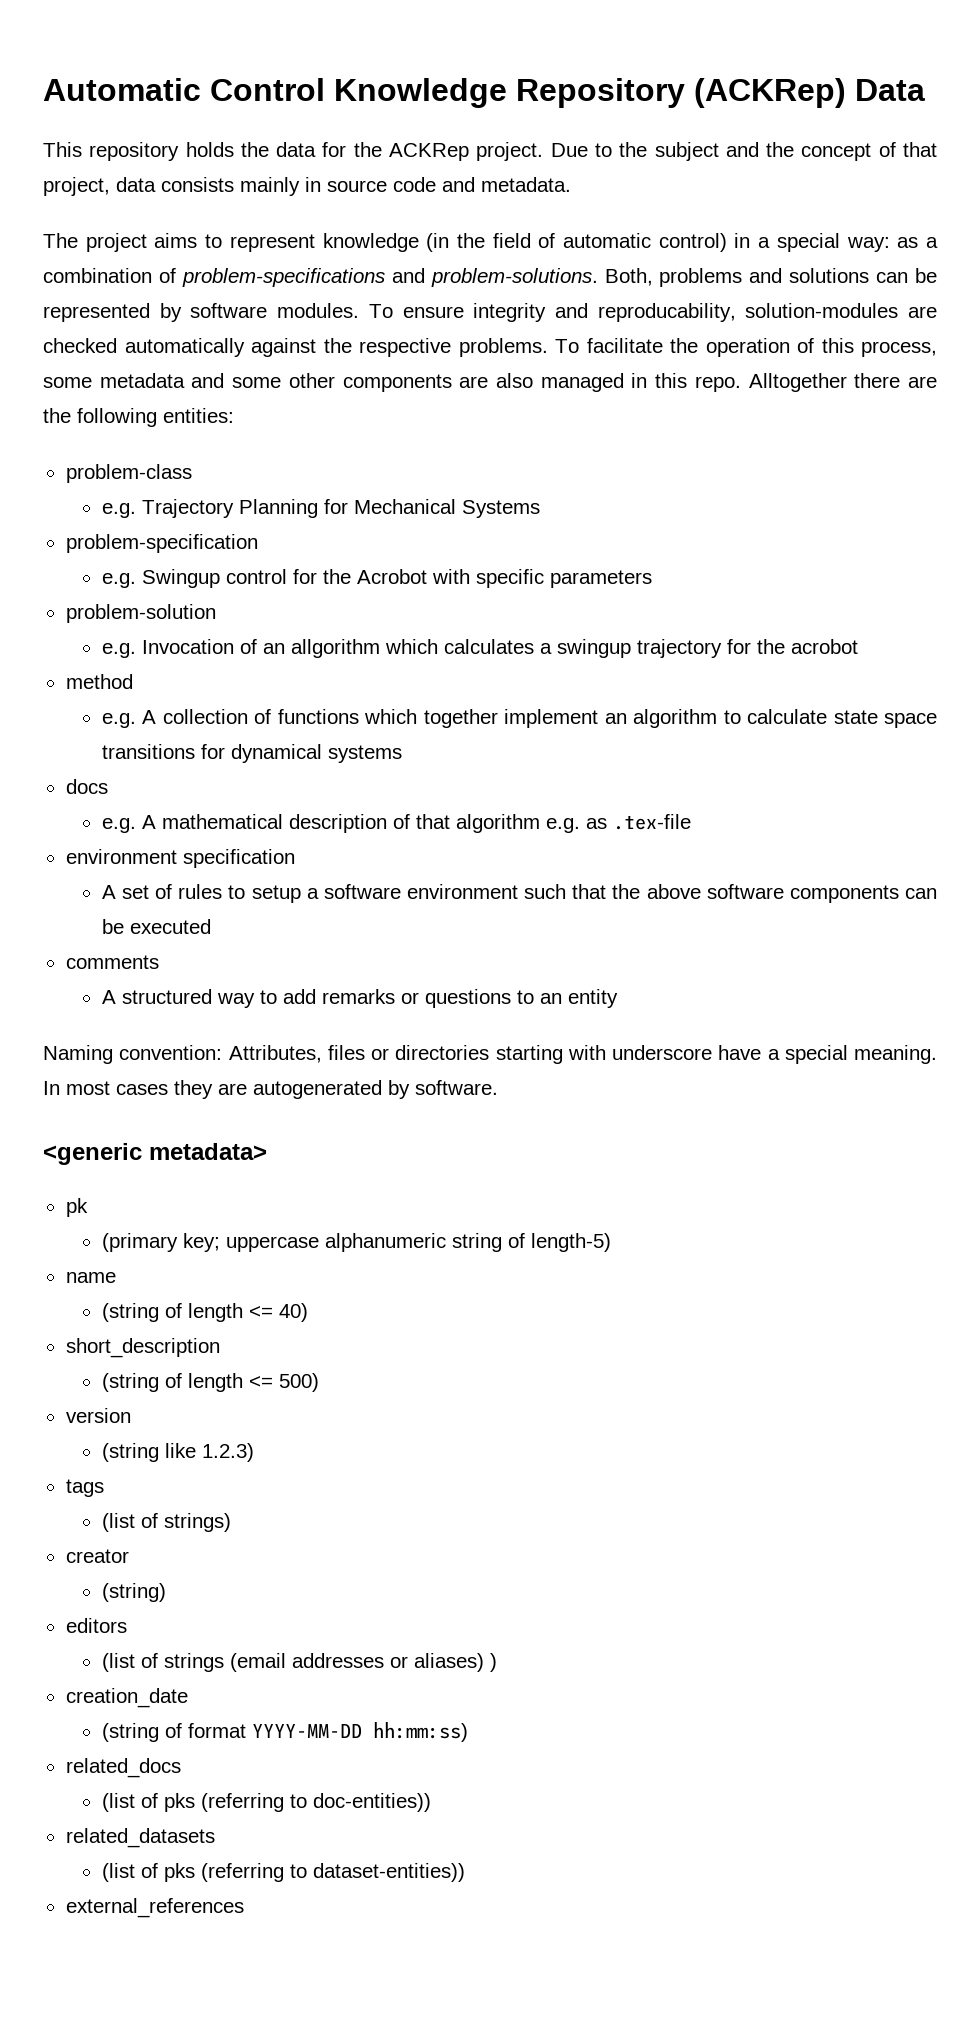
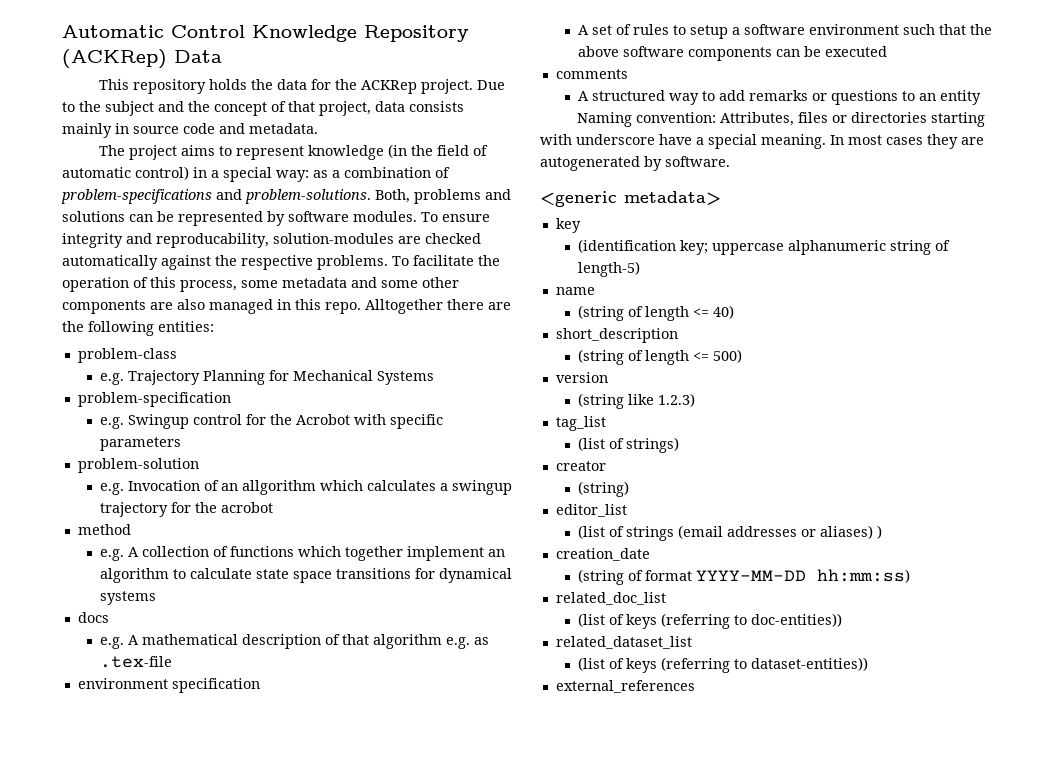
- pk
- (primary key; uppercase alphanumeric string of length-5)
+ key
+ (identification key; uppercase alphanumeric string of length-5)
- tags
+ tag_list
- editors
+ editor_list
- related_docs
- (list of pks (referring to doc-entities))
+ related_doc_list
+ (list of keys (referring to doc-entities))
- related_datasets
- (list of pks (referring to dataset-entities))
+ related_dataset_list
+ (list of keys (referring to dataset-entities))

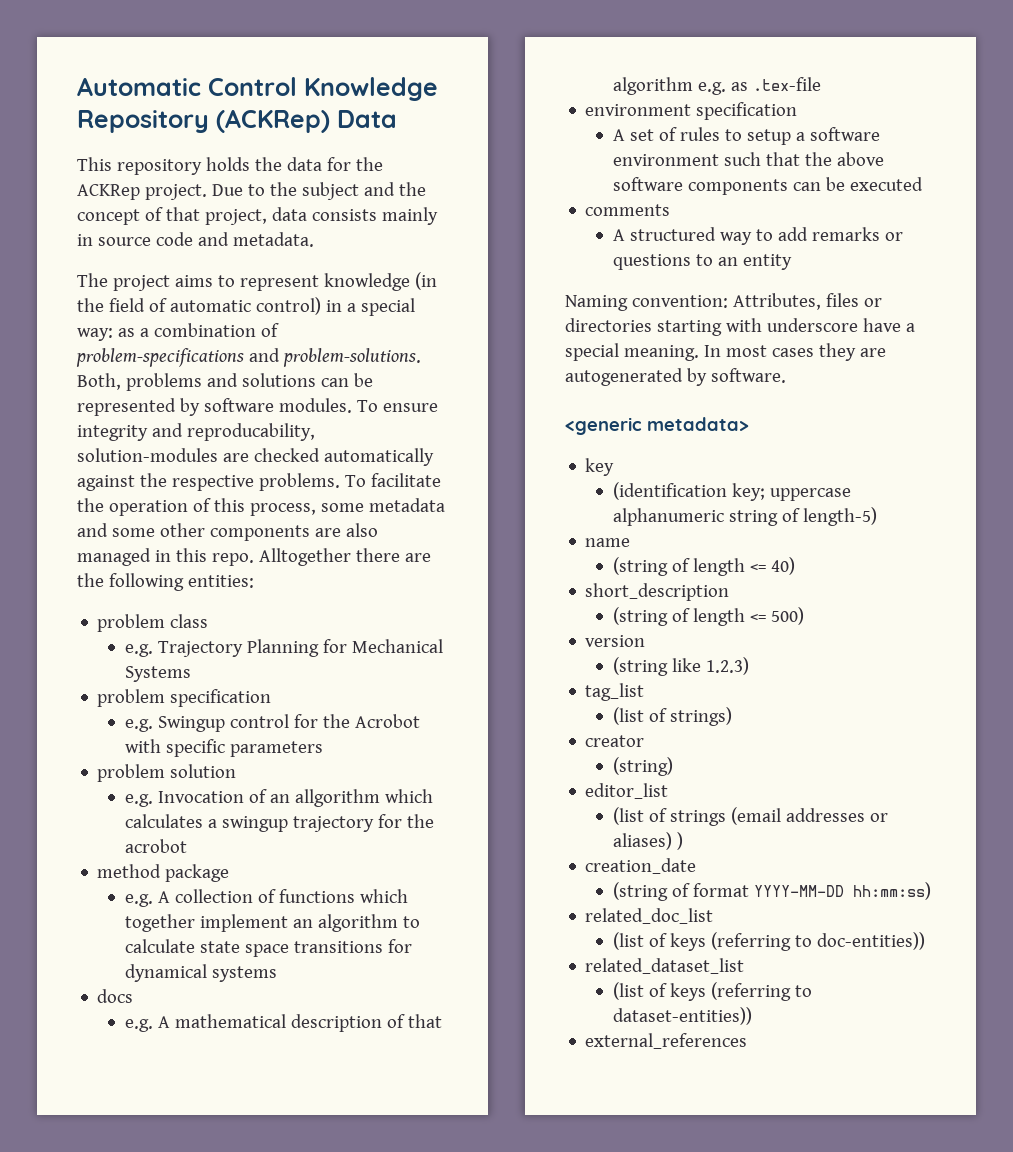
- problem-class
+ problem class
- problem-specification
+ problem specification
- problem-solution
+ problem solution
- method
+ method package

